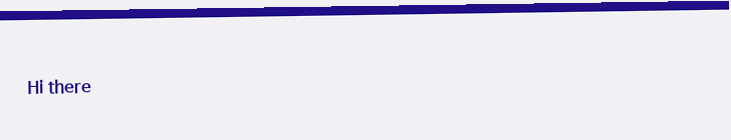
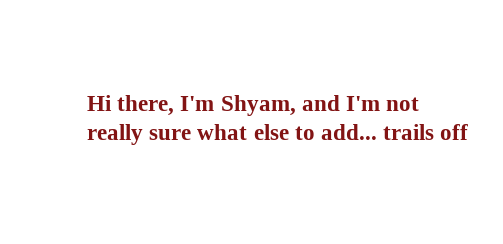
- Hi there
+ Hi there, I'm Shyam, and I'm not really sure what else to add... trails off

